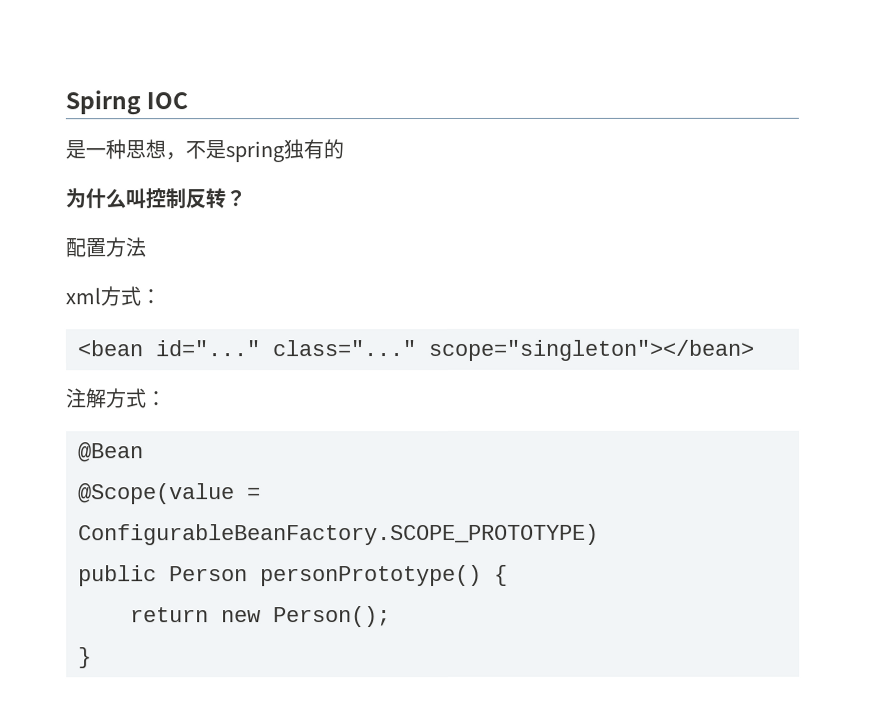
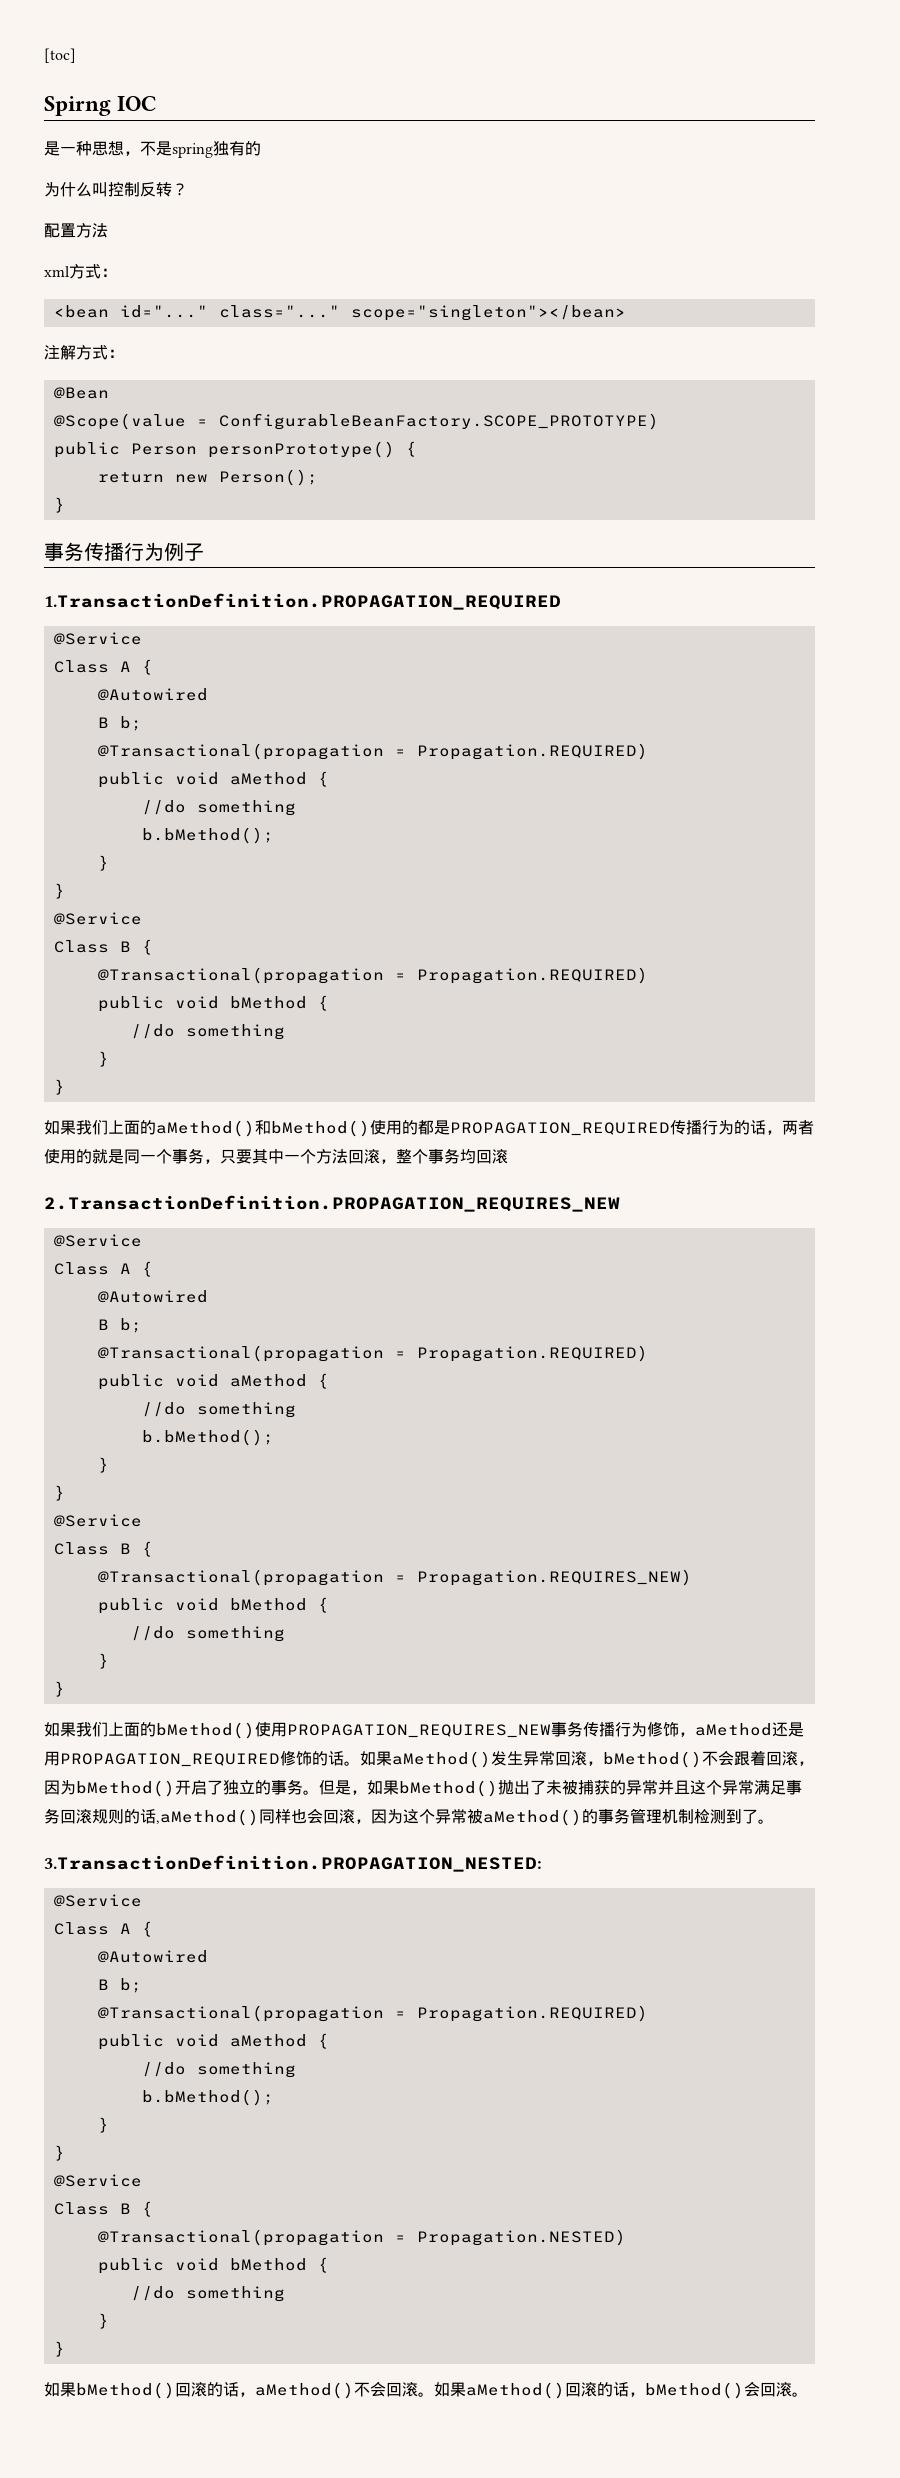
+ [toc]
+ 事务传播行为例子
+ 1.TransactionDefinition.PROPAGATION_REQUIRED
+ @Service
+ Class A {
+ @Autowired
+ B b;
+ @Transactional(propagation = Propagation.REQUIRED)
+ public void aMethod {
+ //do something
+ b.bMethod();
+ }
+ }
+ @Service
+ Class B {
+ @Transactional(propagation = Propagation.REQUIRED)
+ public void bMethod {
+ //do something
+ }
+ }
+ 如果我们上面的aMethod()和bMethod()使用的都是PROPAGATION_REQUIRED传播行为的话，两者使用的就是同一个事务，只要其中一个方法回滚，整个事务均回滚
+ 2.TransactionDefinition.PROPAGATION_REQUIRES_NEW
+ @Service
+ Class A {
+ @Autowired
+ B b;
+ @Transactional(propagation = Propagation.REQUIRED)
+ public void aMethod {
+ //do something
+ b.bMethod();
+ }
+ }
+ @Service
+ Class B {
+ @Transactional(propagation = Propagation.REQUIRES_NEW)
+ public void bMethod {
+ //do something
+ }
+ }
+ 如果我们上面的bMethod()使用PROPAGATION_REQUIRES_NEW事务传播行为修饰，aMethod还是用PROPAGATION_REQUIRED修饰的话。如果aMethod()发生异常回滚，bMethod()不会跟着回滚，因为bMethod()开启了独立的事务。但是，如果bMethod()抛出了未被捕获的异常并且这个异常满足事务回滚规则的话,aMethod()同样也会回滚，因为这个异常被aMethod()的事务管理机制检测到了。
+ 3.TransactionDefinition.PROPAGATION_NESTED:
+ @Service
+ Class A {
+ @Autowired
+ B b;
+ @Transactional(propagation = Propagation.REQUIRED)
+ public void aMethod {
+ //do something
+ b.bMethod();
+ }
+ }
+ @Service
+ Class B {
+ @Transactional(propagation = Propagation.NESTED)
+ public void bMethod {
+ //do something
+ }
+ }
+ 如果bMethod()回滚的话，aMethod()不会回滚。如果aMethod()回滚的话，bMethod()会回滚。

